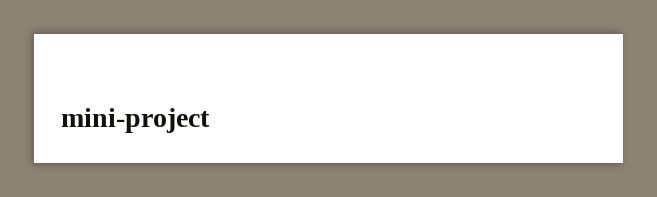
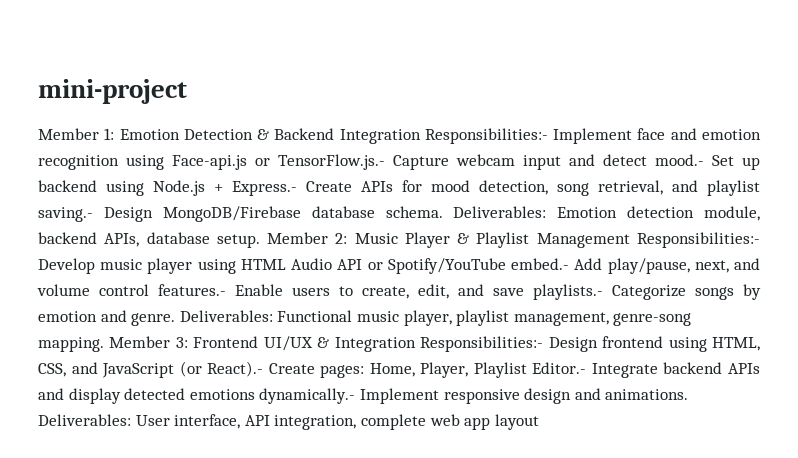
+ Member 1: Emotion Detection & Backend Integration Responsibilities:- Implement face and emotion recognition using Face-api.js or TensorFlow.js.- Capture webcam input and detect mood.- Set up backend using Node.js + Express.- Create APIs for mood detection, song retrieval, and playlist saving.- Design MongoDB/Firebase database schema. Deliverables: Emotion detection module, backend APIs, database setup. Member 2: Music Player & Playlist Management Responsibilities:- Develop music player using HTML Audio API or Spotify/YouTube embed.- Add play/pause, next, and volume control features.- Enable users to create, edit, and save playlists.- Categorize songs by emotion and genre. Deliverables: Functional music player, playlist management, genre-song mapping. Member 3: Frontend UI/UX & Integration Responsibilities:- Design frontend using HTML, CSS, and JavaScript (or React).- Create pages: Home, Player, Playlist Editor.- Integrate backend APIs and display detected emotions dynamically.- Implement responsive design and animations. Deliverables: User interface, API integration, complete web app layout

